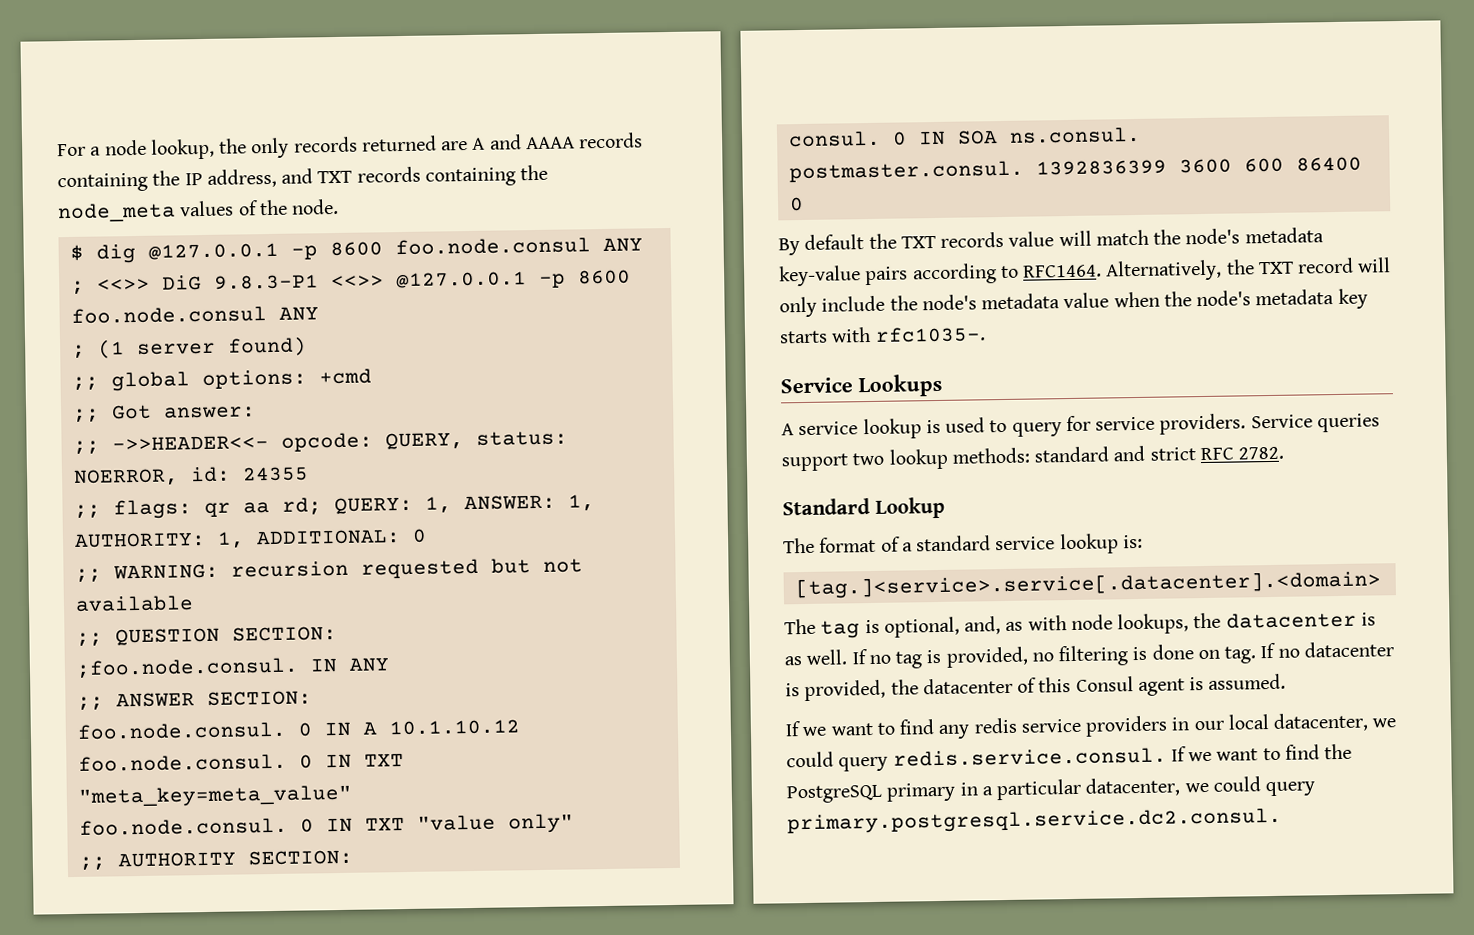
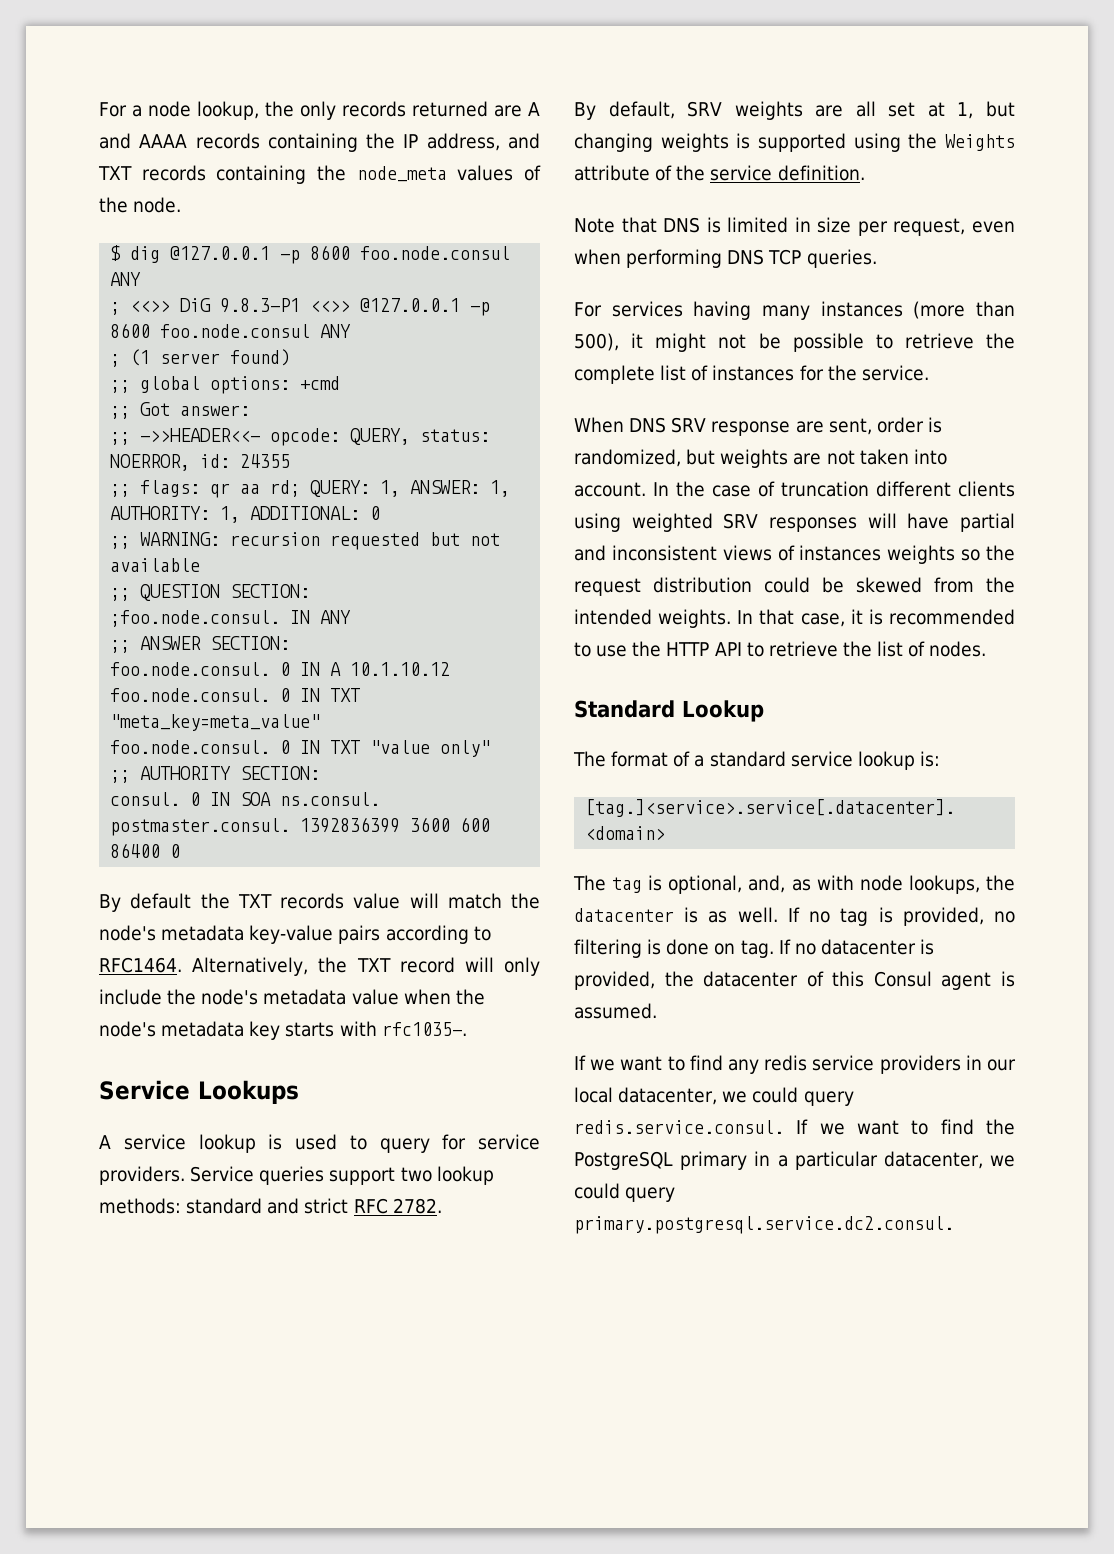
+ By default, SRV weights are all set at 1, but changing weights is supported using the Weights attribute of the service definition.
+ Note that DNS is limited in size per request, even when performing DNS TCP queries.
+ For services having many instances (more than 500), it might not be possible to retrieve the complete list of instances for the service.
+ When DNS SRV response are sent, order is randomized, but weights are not taken into account. In the case of truncation different clients using weighted SRV responses will have partial and inconsistent views of instances weights so the request distribution could be skewed from the intended weights. In that case, it is recommended to use the HTTP API to retrieve the list of nodes.

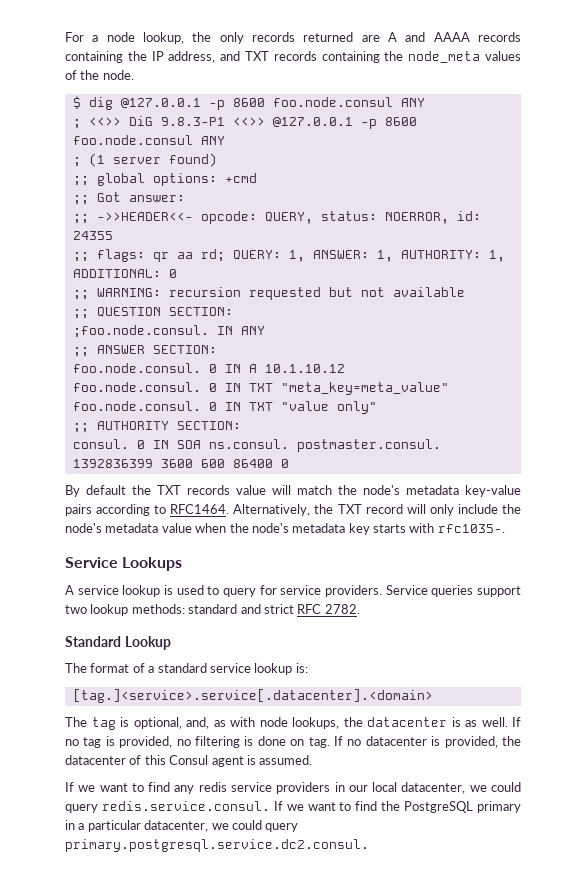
- By default, SRV weights are all set at 1, but changing weights is supported using the Weights attribute of the service definition.
- Note that DNS is limited in size per request, even when performing DNS TCP queries.
- For services having many instances (more than 500), it might not be possible to retrieve the complete list of instances for the service.
- When DNS SRV response are sent, order is randomized, but weights are not taken into account. In the case of truncation different clients using weighted SRV responses will have partial and inconsistent views of instances weights so the request distribution could be skewed from the intended weights. In that case, it is recommended to use the HTTP API to retrieve the list of nodes.

